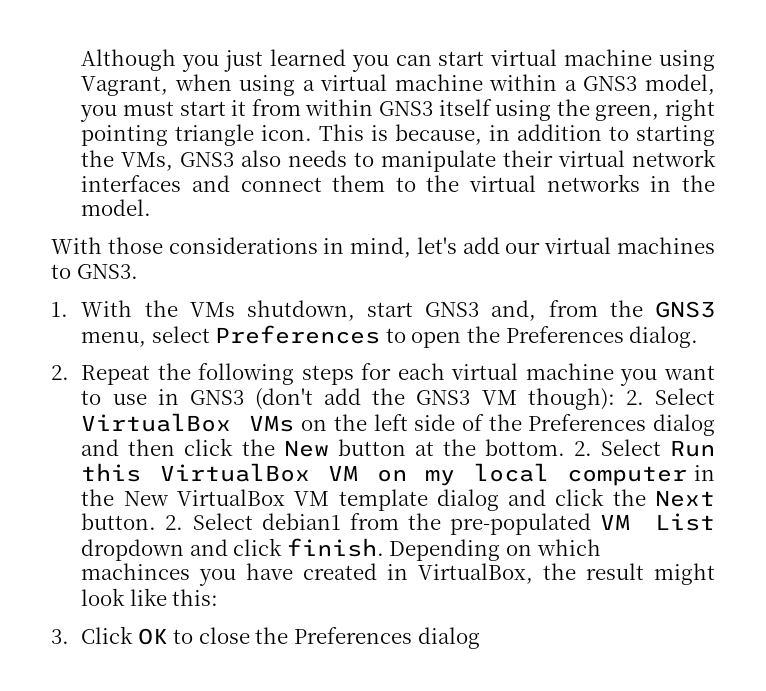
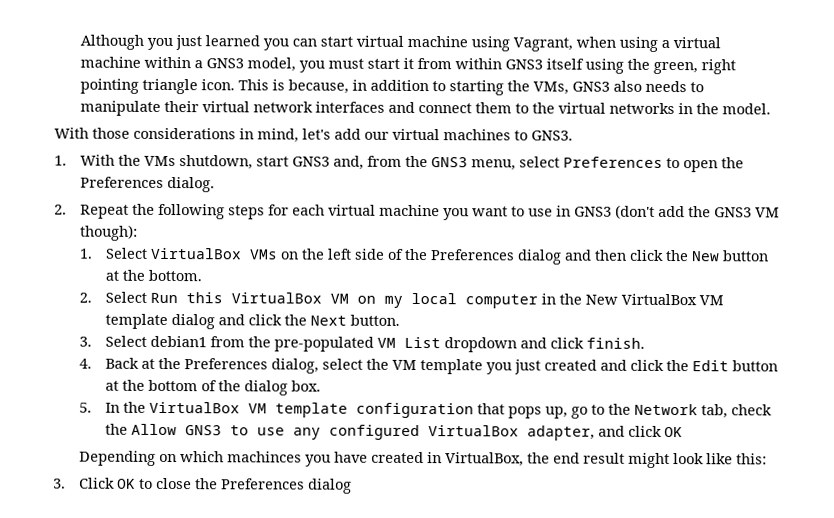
- 2. Repeat the following steps for each virtual machine you want to use in GNS3 (don't add the GNS3 VM though): 2. Select VirtualBox VMs on the left side of the Preferences dialog and then click the New button at the bottom. 2. Select Run this VirtualBox VM on my local computer in the New VirtualBox VM template dialog and click the Next button. 2. Select debian1 from the pre-populated VM List dropdown and click finish. Depending on which machinces you have created in VirtualBox, the result might look like this:
+ 2. Repeat the following steps for each virtual machine you want to use in GNS3 (don't add the GNS3 VM though):
+ 1. Select VirtualBox VMs on the left side of the Preferences dialog and then click the New button at the bottom.
+ 2. Select Run this VirtualBox VM on my local computer in the New VirtualBox VM template dialog and click the Next button.
+ 3. Select debian1 from the pre-populated VM List dropdown and click finish.
+ 4. Back at the Preferences dialog, select the VM template you just created and click the Edit button at the bottom of the dialog box.
+ 5. In the VirtualBox VM template configuration that pops up, go to the Network tab, check the Allow GNS3 to use any configured VirtualBox adapter, and click OK
+ Depending on which machinces you have created in VirtualBox, the end result might look like this:

